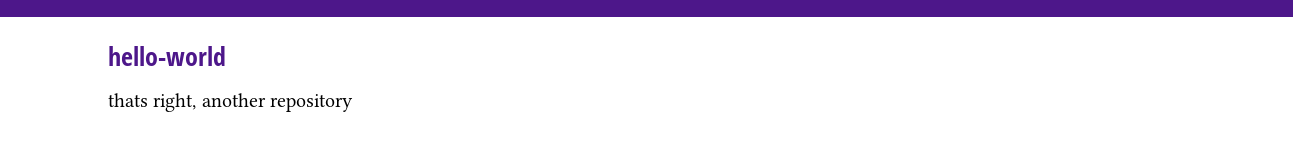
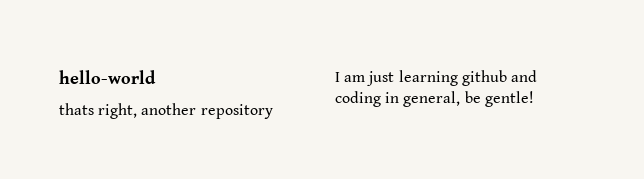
+ I am just learning github and coding in general, be gentle!

